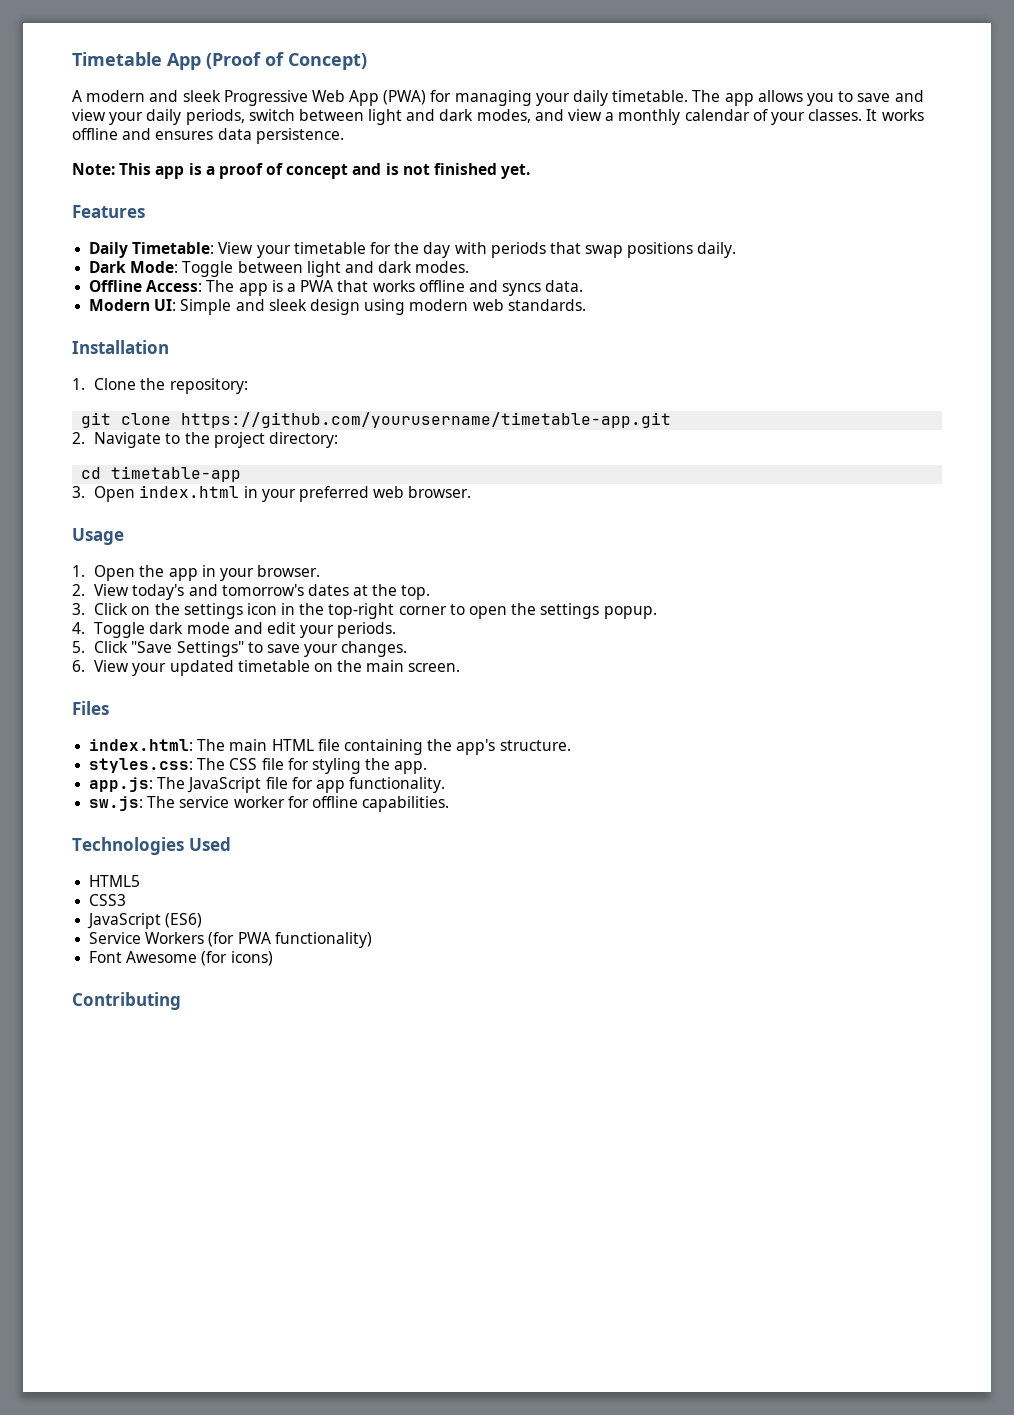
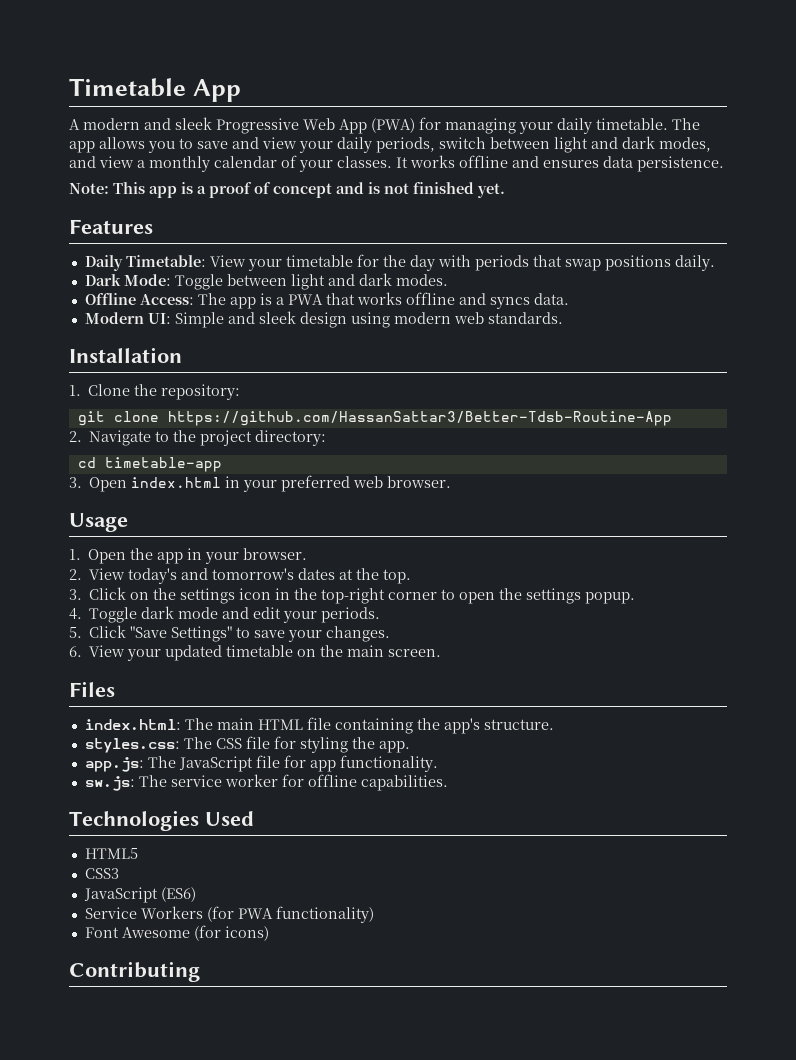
- Timetable App (Proof of Concept)
+ Timetable App
- git clone https://github.com/yourusername/timetable-app.git
+ git clone https://github.com/HassanSattar3/Better-Tdsb-Routine-App

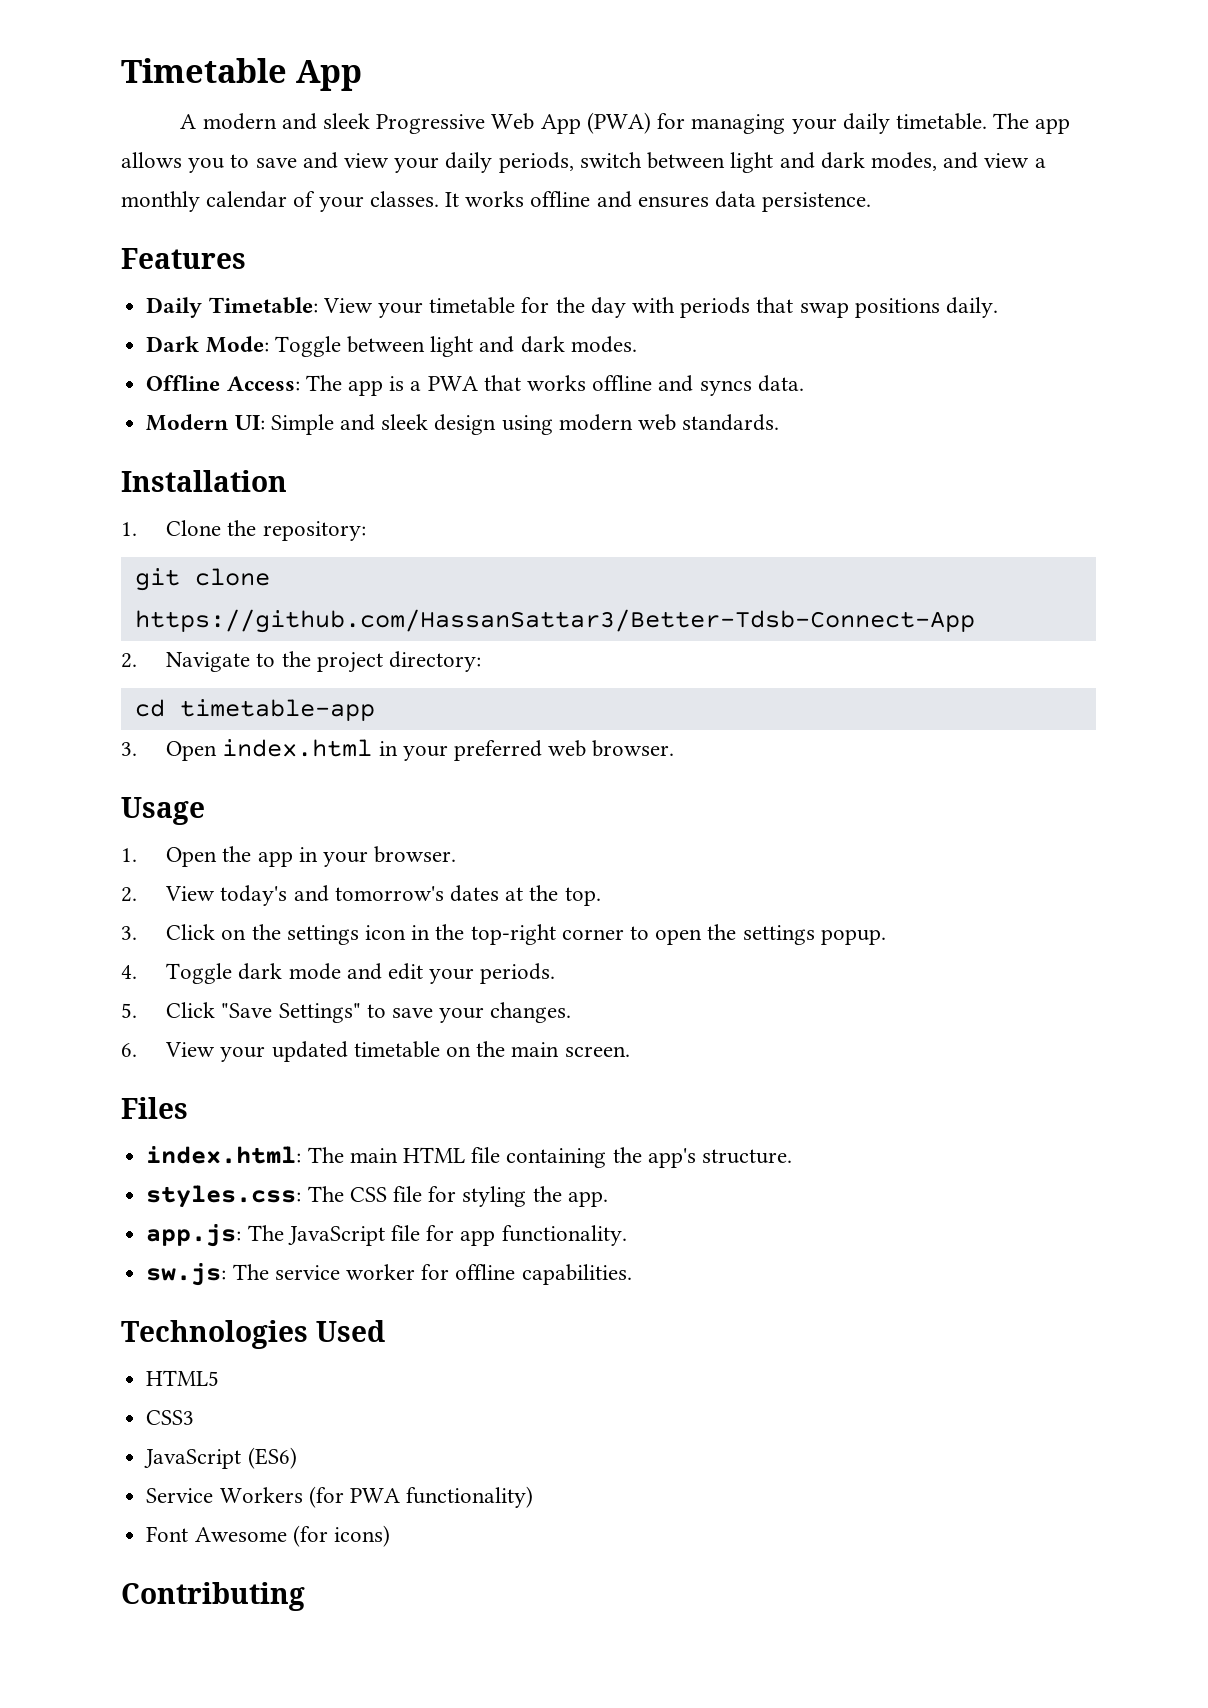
- Note: This app is a proof of concept and is not finished yet.
- git clone https://github.com/HassanSattar3/Better-Tdsb-Routine-App
+ git clone https://github.com/HassanSattar3/Better-Tdsb-Connect-App

